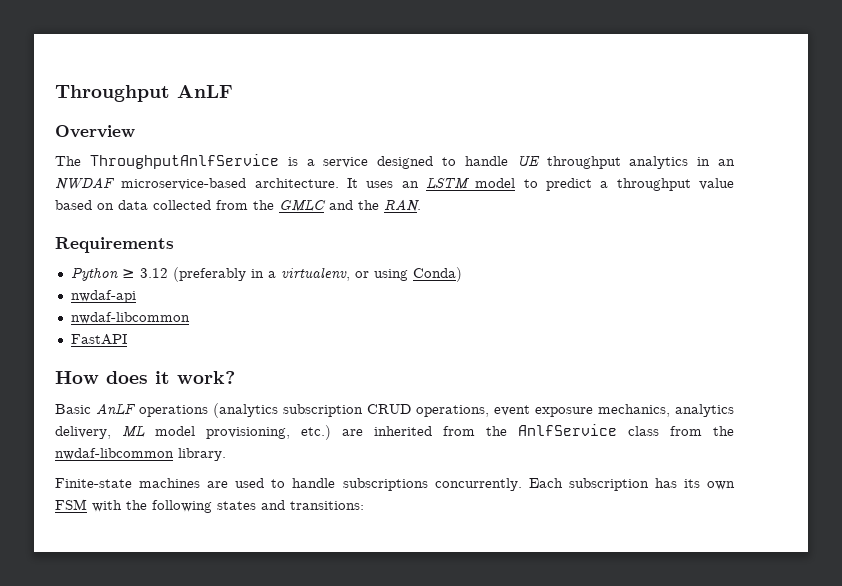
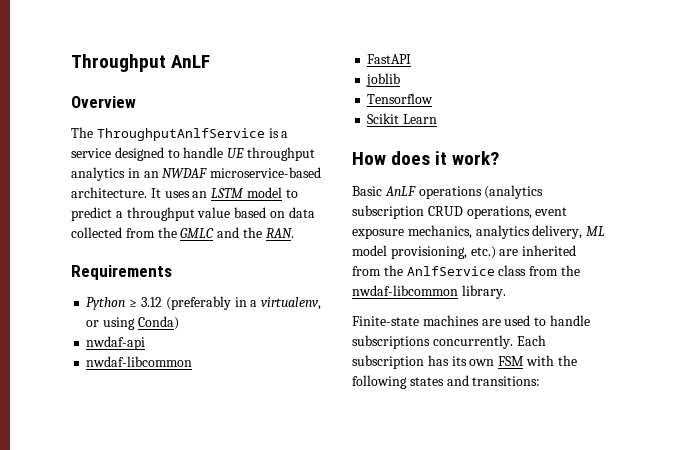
+ joblib
+ Tensorflow
+ Scikit Learn

